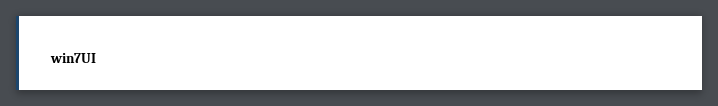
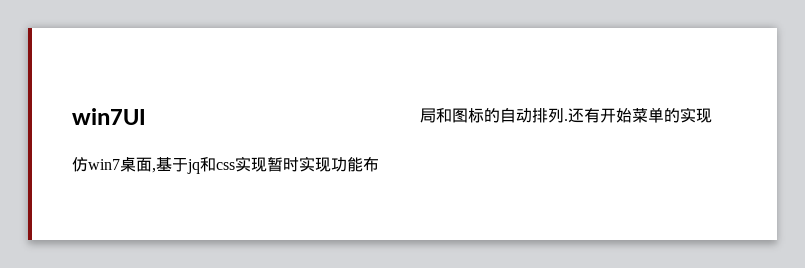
+ 仿win7桌面,基于jq和css实现暂时实现功能布局和图标的自动排列.还有开始菜单的实现

